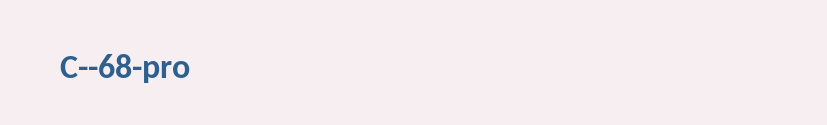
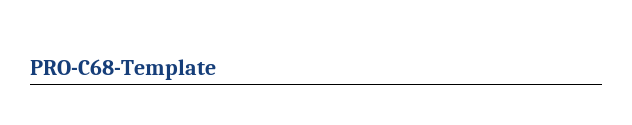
- C--68-pro
+ PRO-C68-Template

